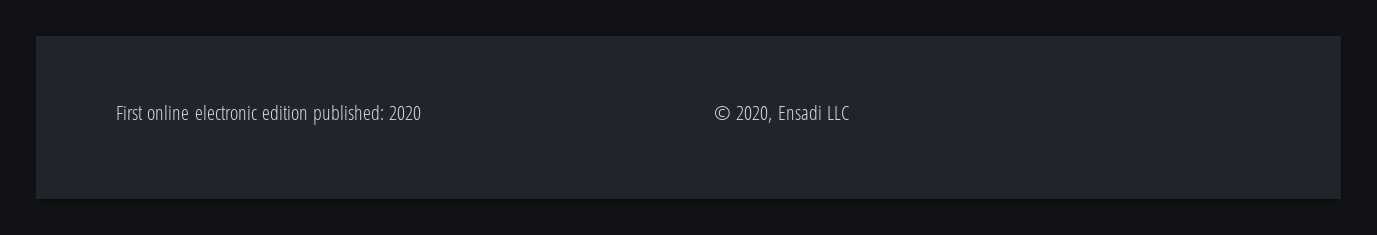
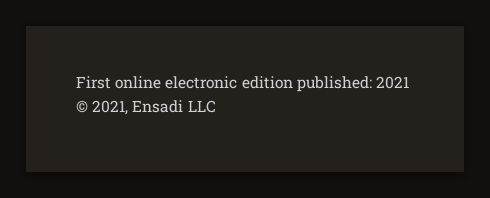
- First online electronic edition published: 2020
+ First online electronic edition published: 2021
- © 2020, Ensadi LLC
+ © 2021, Ensadi LLC

